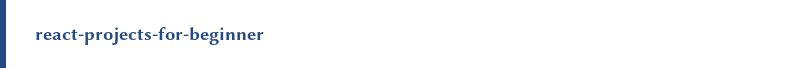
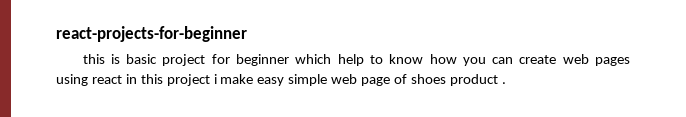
+ this is basic project for beginner which help to know how you can create web pages using react in this project i make easy simple web page of shoes product .

